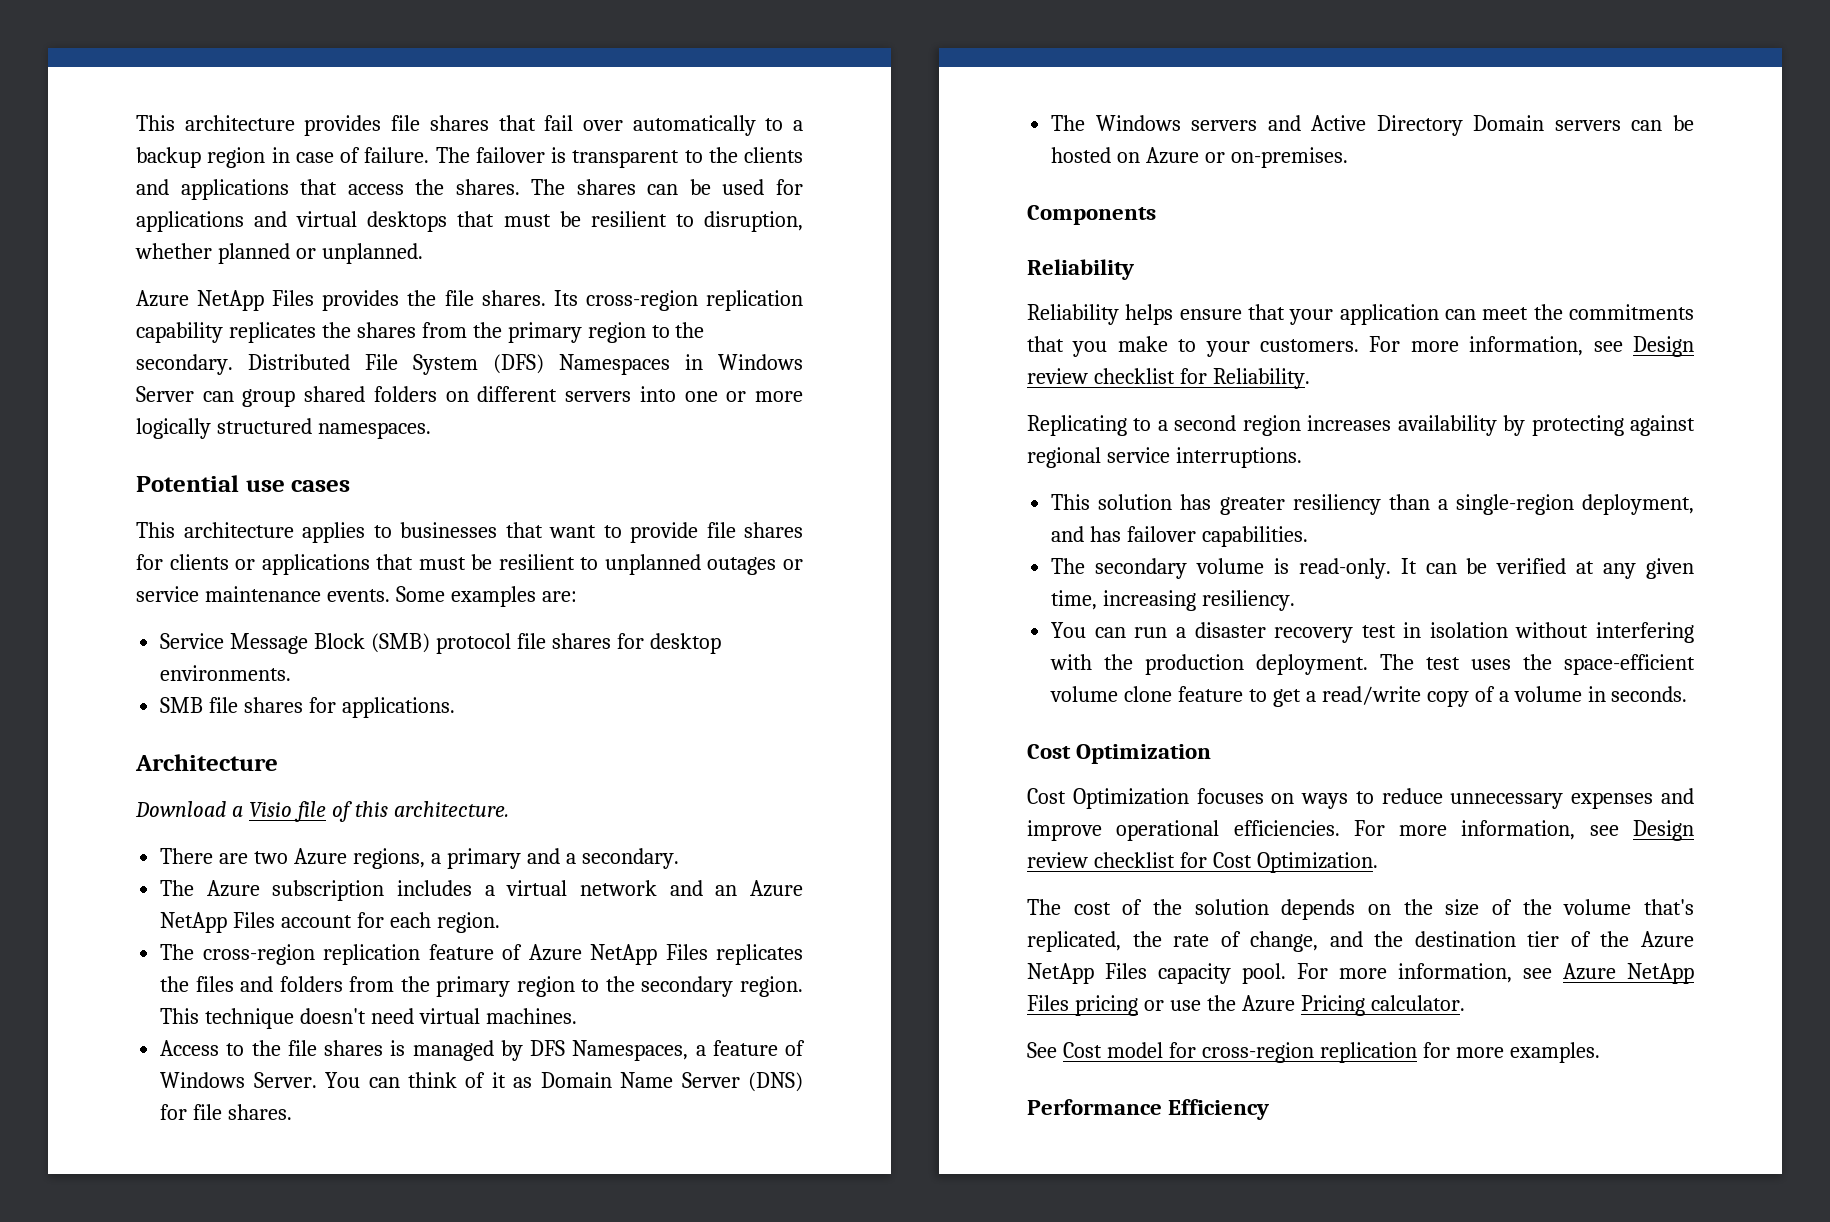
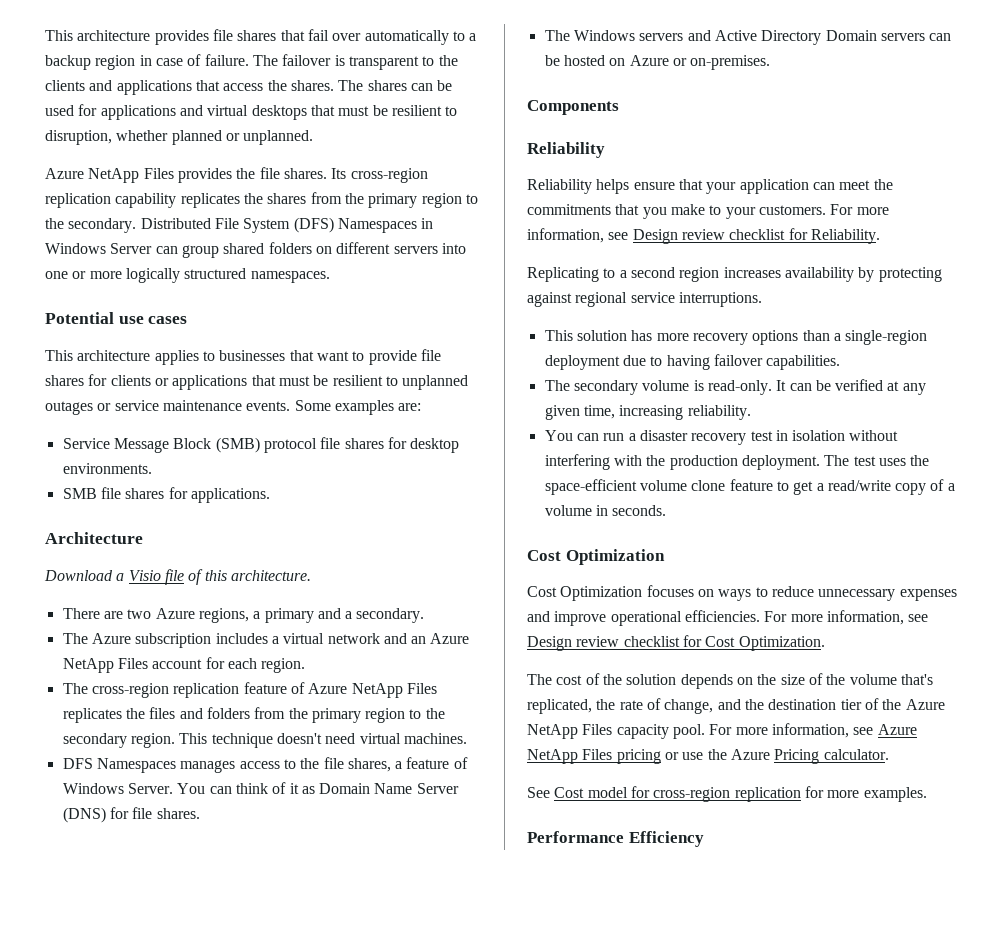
- Access to the file shares is managed by DFS Namespaces, a feature of Windows Server.
+ DFS Namespaces manages access to the file shares, a feature of Windows Server.
- This solution has greater resiliency than a single-region deployment, and has failover capabilities.
+ This solution has more recovery options than a single-region deployment due to having failover capabilities.
- It can be verified at any given time, increasing resiliency.
+ It can be verified at any given time, increasing reliability.

